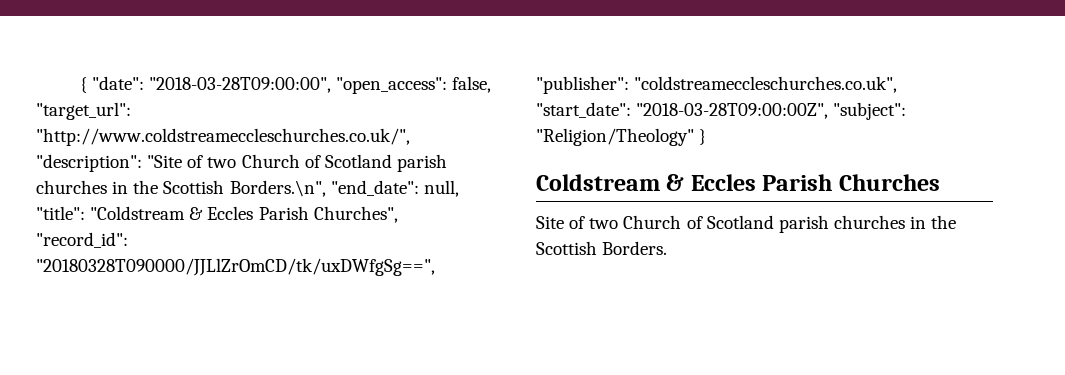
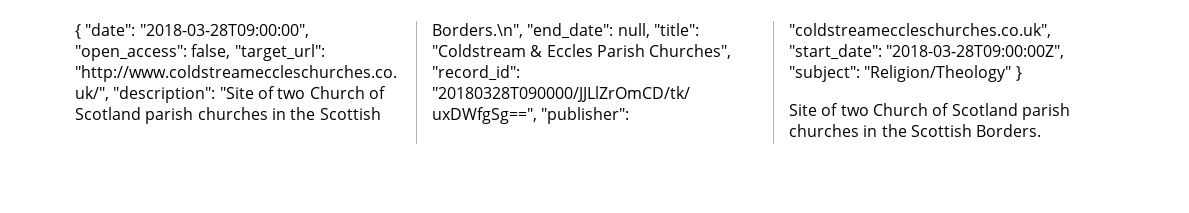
- Coldstream & Eccles Parish Churches

